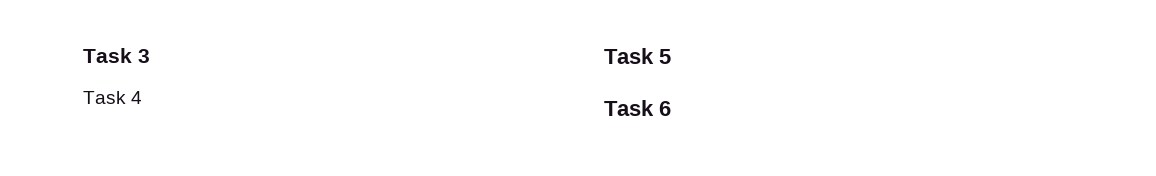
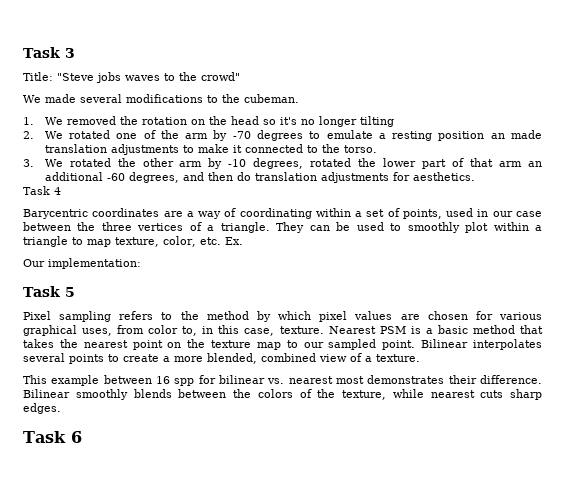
+ Title: "Steve jobs waves to the crowd"
+ We made several modifications to the cubeman.
+ 1. We removed the rotation on the head so it's no longer tilting
+ 2. We rotated one of the arm by -70 degrees to emulate a resting position an made translation adjustments to make it connected to the torso.
+ 3. We rotated the other arm by -10 degrees, rotated the lower part of that arm an additional -60 degrees, and then do translation adjustments for aesthetics.
  Task 4
+ Barycentric coordinates are a way of coordinating within a set of points, used in our case between the three vertices of a triangle. They can be used to smoothly plot within a triangle to map texture, color, etc. Ex.
+ Our implementation:
  Task 5
+ Pixel sampling refers to the method by which pixel values are chosen for various graphical uses, from color to, in this case, texture. Nearest PSM is a basic method that takes the nearest point on the texture map to our sampled point. Bilinear interpolates several points to create a more blended, combined view of a texture.
+ This example between 16 spp for bilinear vs. nearest most demonstrates their difference. Bilinear smoothly blends between the colors of the texture, while nearest cuts sharp edges.

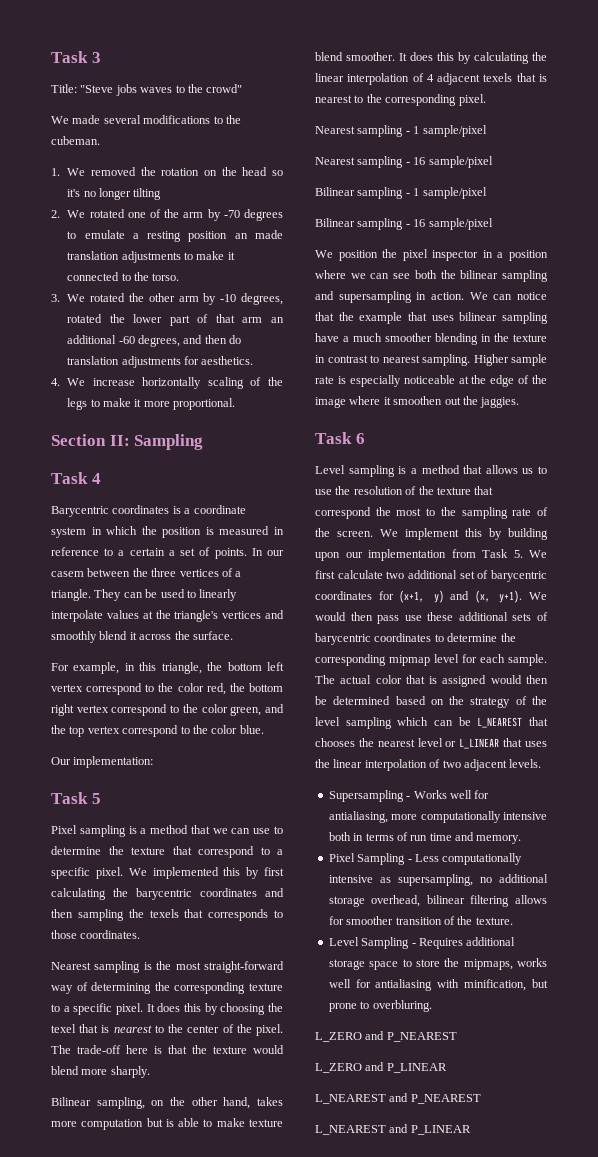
+ 4. We increase horizontally scaling of the legs to make it more proportional.
+ Section II: Sampling
  Task 4
- Barycentric coordinates are a way of coordinating within a set of points, used in our case between the three vertices of a triangle.
+ Barycentric coordinates is a coordinate system in which the position is measured in reference to a certain a set of points. In our casem between the three vertices of a triangle.
- They can be used to smoothly plot within a triangle to map texture, color, etc. Ex.
+ They can be used to linearly interpolate values at the triangle's vertices and smoothly blend it across the surface.
+ For example, in this triangle, the bottom left vertex correspond to the color red, the bottom right vertex correspond to the color green, and the top vertex correspond to the color blue.
- Pixel sampling refers to the method by which pixel values are chosen for various graphical uses, from color to, in this case, texture. Nearest PSM is a basic method that takes the nearest point on the texture map to our sampled point. Bilinear interpolates several points to create a more blended, combined view of a texture.
- This example between 16 spp for bilinear vs. nearest most demonstrates their difference. Bilinear smoothly blends between the colors of the texture, while nearest cuts sharp edges.
+ Pixel sampling is a method that we can use to determine the texture that correspond to a specific pixel. We implemented this by first calculating the barycentric coordinates and then sampling the texels that corresponds to those coordinates.
+ Nearest sampling is the most straight-forward way of determining the corresponding texture to a specific pixel. It does this by choosing the texel that is nearest to the center of the pixel. The trade-off here is that the texture would blend more sharply.
+ Bilinear sampling, on the other hand, takes more computation but is able to make texture blend smoother. It does this by calculating the linear interpolation of 4 adjacent texels that is nearest to the corresponding pixel.
+ Nearest sampling - 1 sample/pixel
+ Nearest sampling - 16 sample/pixel
+ Bilinear sampling - 1 sample/pixel
+ Bilinear sampling - 16 sample/pixel
+ We position the pixel inspector in a position where we can see both the bilinear sampling and supersampling in action. We can notice that the example that uses bilinear sampling have a much smoother blending in the texture in contrast to nearest sampling. Higher sample rate is especially noticeable at the edge of the image where it smoothen out the jaggies.
  Task 6
+ Level sampling is a method that allows us to use the resolution of the texture that correspond the most to the sampling rate of the screen. We implement this by building upon our implementation from Task 5. We first calculate two additional set of barycentric coordinates for (x+1, y) and (x, y+1). We would then pass use these additional sets of barycentric coordinates to determine the corresponding mipmap level for each sample. The actual color that is assigned would then be determined based on the strategy of the level sampling which can be L_NEAREST that chooses the nearest level or L_LINEAR that uses the linear interpolation of two adjacent levels.
+ Supersampling - Works well for antialiasing, more computationally intensive both in terms of run time and memory.
+ Pixel Sampling - Less computationally intensive as supersampling, no additional storage overhead, bilinear filtering allows for smoother transition of the texture.
+ Level Sampling - Requires additional storage space to store the mipmaps, works well for antialiasing with minification, but prone to overbluring.
+ L_ZERO and P_NEAREST
+ L_ZERO and P_LINEAR
+ L_NEAREST and P_NEAREST
+ L_NEAREST and P_LINEAR

